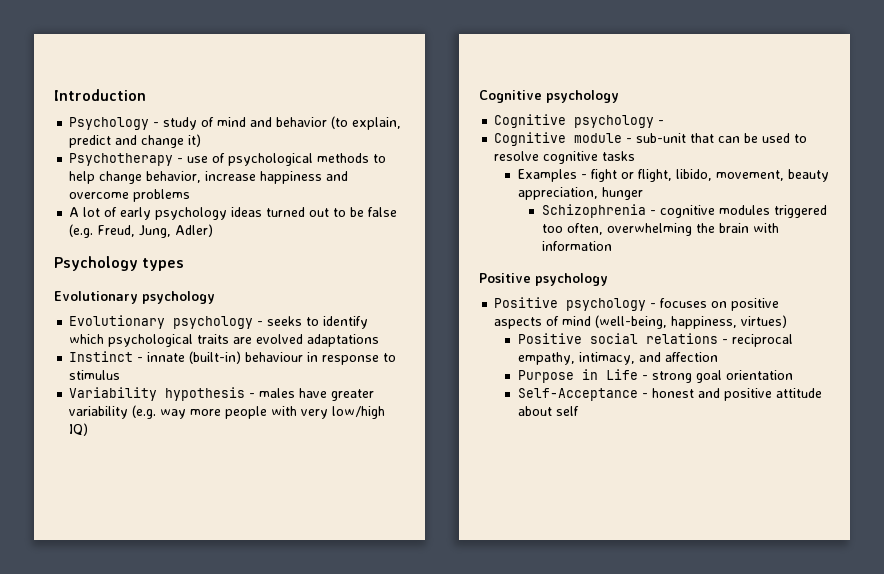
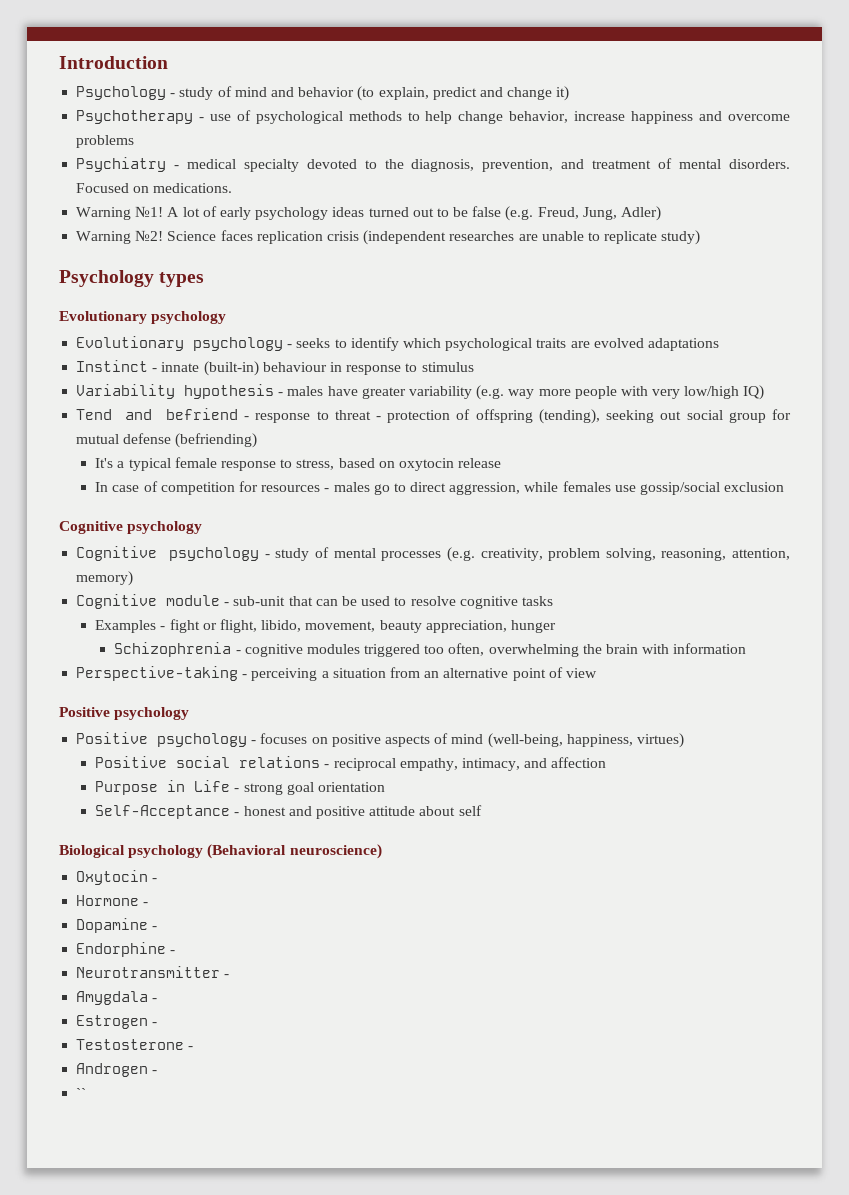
+ Psychiatry - medical specialty devoted to the diagnosis, prevention, and treatment of mental disorders. Focused on medications.
+ Warning №1!
+ Warning №2! Science faces replication crisis (independent researches are unable to replicate study)
+ Tend and befriend - response to threat - protection of offspring (tending), seeking out social group for mutual defense (befriending)
+ It's a typical female response to stress, based on oxytocin release
+ In case of competition for resources - males go to direct aggression, while females use gossip/social exclusion
- Cognitive psychology -
+ Cognitive psychology - study of mental processes (e.g. creativity, problem solving, reasoning, attention, memory)
+ Perspective-taking - perceiving a situation from an alternative point of view
+ Biological psychology (Behavioral neuroscience)
+ Oxytocin -
+ Hormone -
+ Dopamine -
+ Endorphine -
+ Neurotransmitter -
+ Amygdala -
+ Estrogen -
+ Testosterone -
+ Androgen -
+ ``

